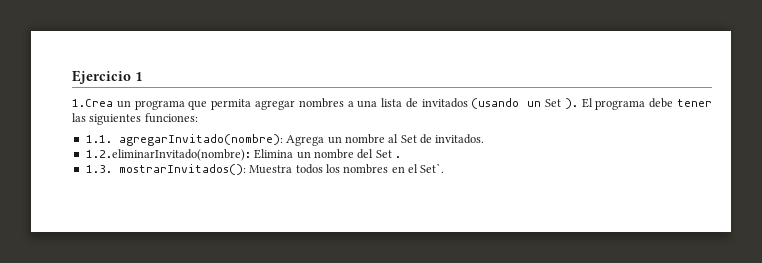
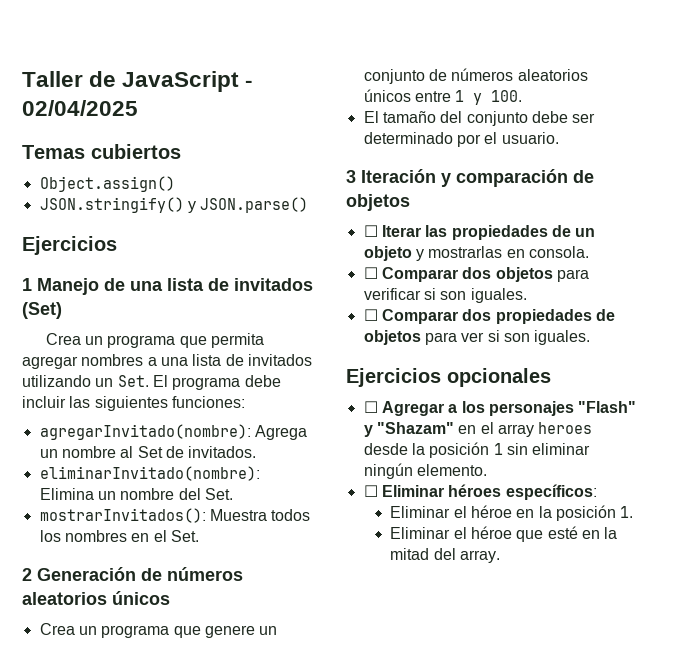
- Ejercicio 1
- 1.Crea un programa que permita agregar nombres a una lista de invitados (usando un Set ). El programa debe tener las siguientes funciones:
+ Taller de JavaScript - 02/04/2025
+ Temas cubiertos
+ Object.assign()
+ JSON.stringify() y JSON.parse()
+ Ejercicios
+ 1 Manejo de una lista de invitados (Set)
+ Crea un programa que permita agregar nombres a una lista de invitados utilizando un Set. El programa debe incluir las siguientes funciones:
- 1.1. agregarInvitado(nombre): Agrega un nombre al Set de invitados.
+ agregarInvitado(nombre): Agrega un nombre al Set de invitados.
- 1.2.eliminarInvitado(nombre): Elimina un nombre del Set .
- 1.3. mostrarInvitados(): Muestra todos los nombres en el Set`.
+ eliminarInvitado(nombre): Elimina un nombre del Set.
+ mostrarInvitados(): Muestra todos los nombres en el Set.
+ 2 Generación de números aleatorios únicos
+ Crea un programa que genere un conjunto de números aleatorios únicos entre 1 y 100.
+ El tamaño del conjunto debe ser determinado por el usuario.
+ 3 Iteración y comparación de objetos
+ ☐ Iterar las propiedades de un objeto y mostrarlas en consola.
+ ☐ Comparar dos objetos para verificar si son iguales.
+ ☐ Comparar dos propiedades de objetos para ver si son iguales.
+ Ejercicios opcionales
+ ☐ Agregar a los personajes "Flash" y "Shazam" en el array heroes desde la posición 1 sin eliminar ningún elemento.
+ ☐ Eliminar héroes específicos:
+ Eliminar el héroe en la posición 1.
+ Eliminar el héroe que esté en la mitad del array.

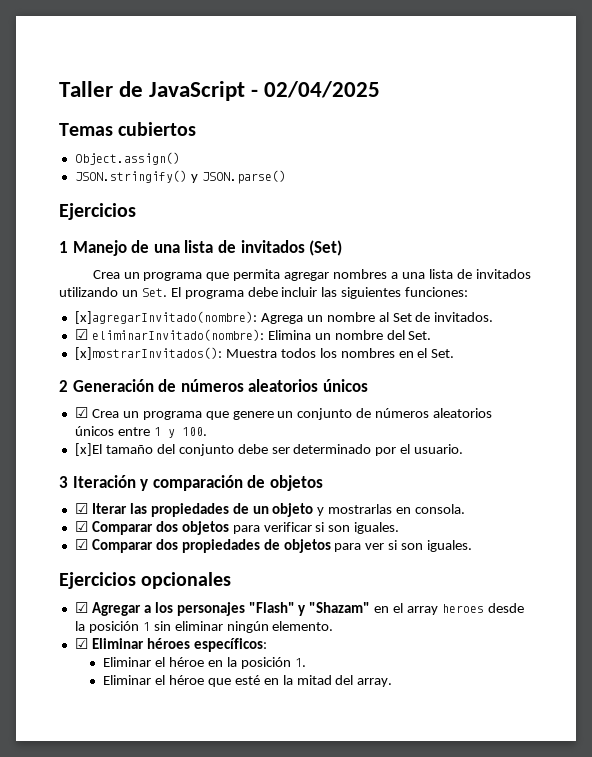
- agregarInvitado(nombre): Agrega un nombre al Set de invitados.
+ [x]agregarInvitado(nombre): Agrega un nombre al Set de invitados.
- eliminarInvitado(nombre): Elimina un nombre del Set.
+ ☑ eliminarInvitado(nombre): Elimina un nombre del Set.
- mostrarInvitados(): Muestra todos los nombres en el Set.
+ [x]mostrarInvitados(): Muestra todos los nombres en el Set.
- Crea un programa que genere un conjunto de números aleatorios únicos entre 1 y 100.
+ ☑ Crea un programa que genere un conjunto de números aleatorios únicos entre 1 y 100.
- El tamaño del conjunto debe ser determinado por el usuario.
+ [x]El tamaño del conjunto debe ser determinado por el usuario.
- ☐ Iterar las propiedades de un objeto y mostrarlas en consola.
+ ☑ Iterar las propiedades de un objeto y mostrarlas en consola.
- ☐ Comparar dos objetos para verificar si son iguales.
+ ☑ Comparar dos objetos para verificar si son iguales.
- ☐ Comparar dos propiedades de objetos para ver si son iguales.
+ ☑ Comparar dos propiedades de objetos para ver si son iguales.
- ☐ Agregar a los personajes "Flash" y "Shazam" en el array heroes desde la posición 1 sin eliminar ningún elemento.
+ ☑ Agregar a los personajes "Flash" y "Shazam" en el array heroes desde la posición 1 sin eliminar ningún elemento.
- ☐ Eliminar héroes específicos:
+ ☑ Eliminar héroes específicos:

